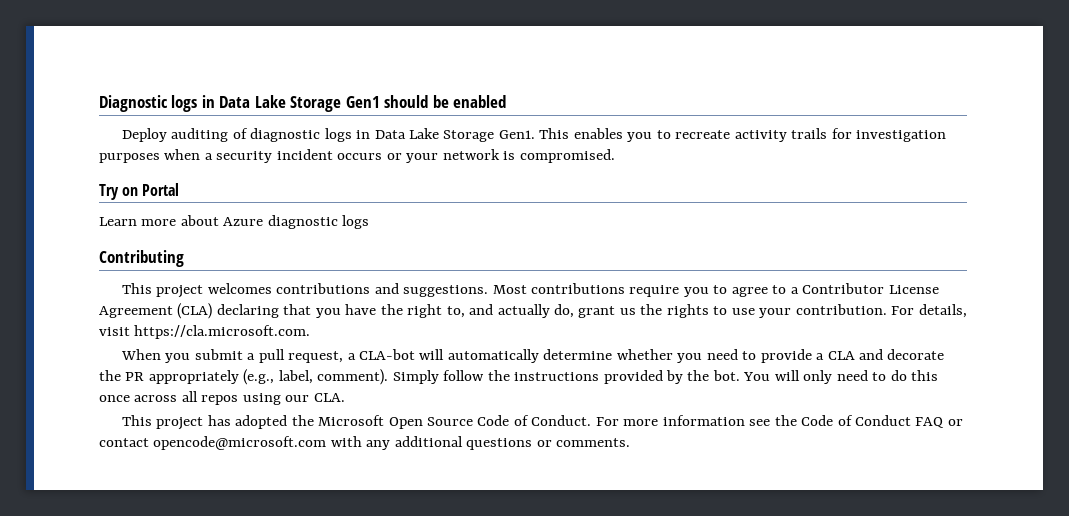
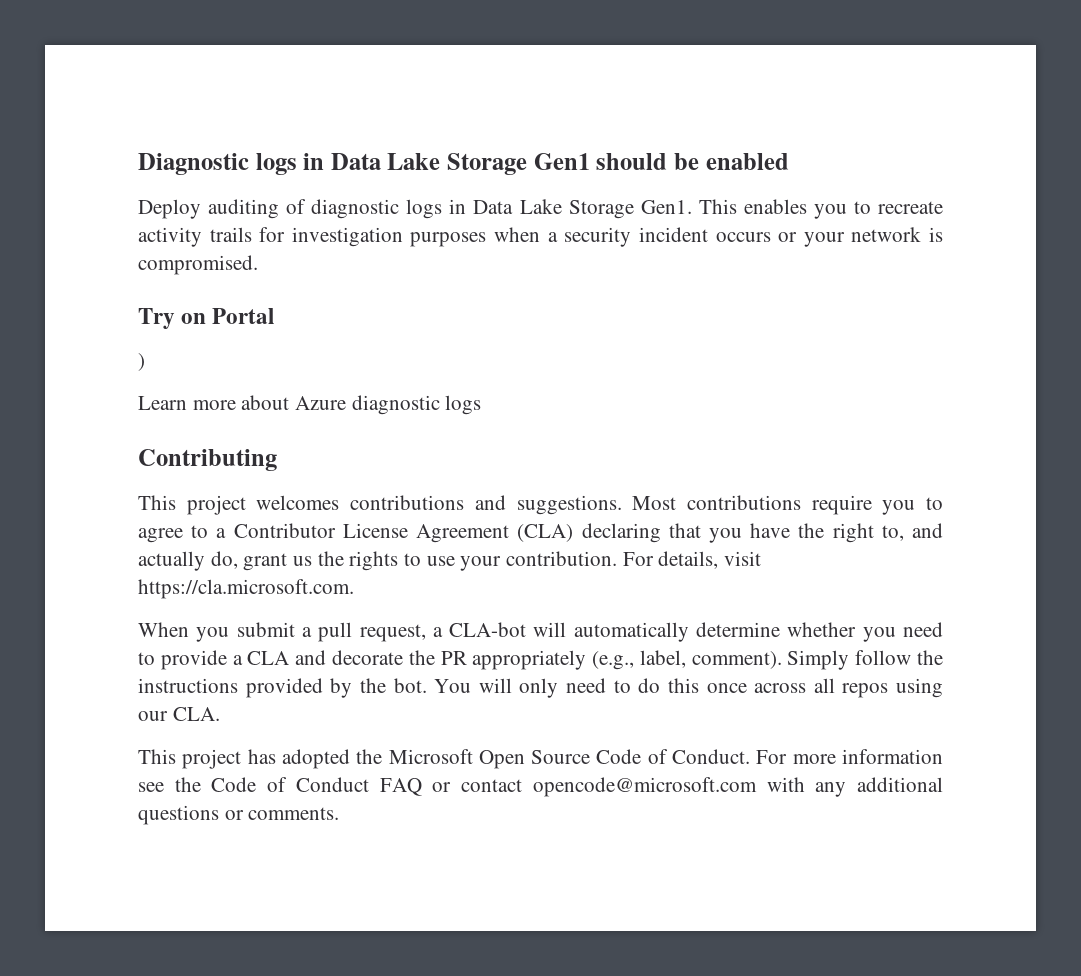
+ )

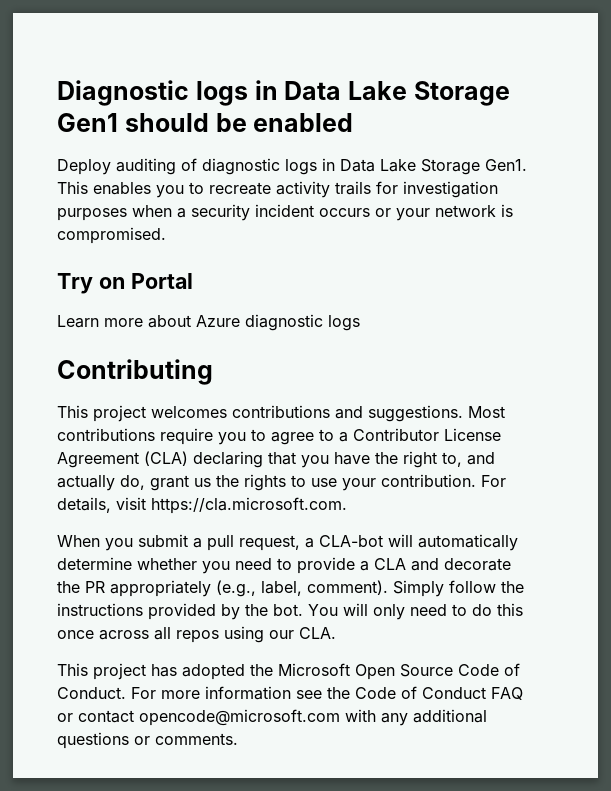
- )

